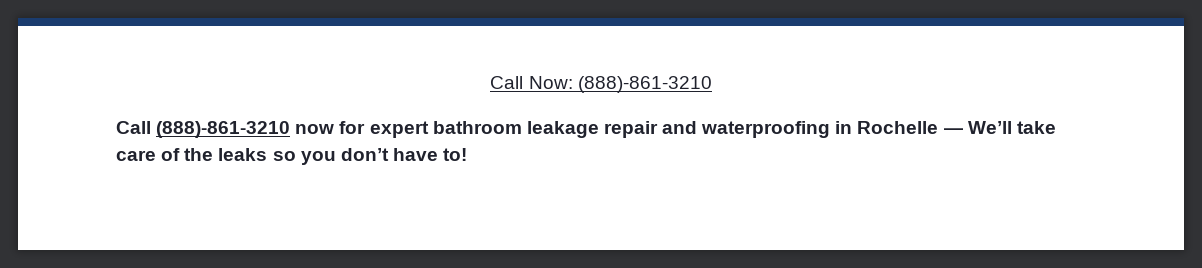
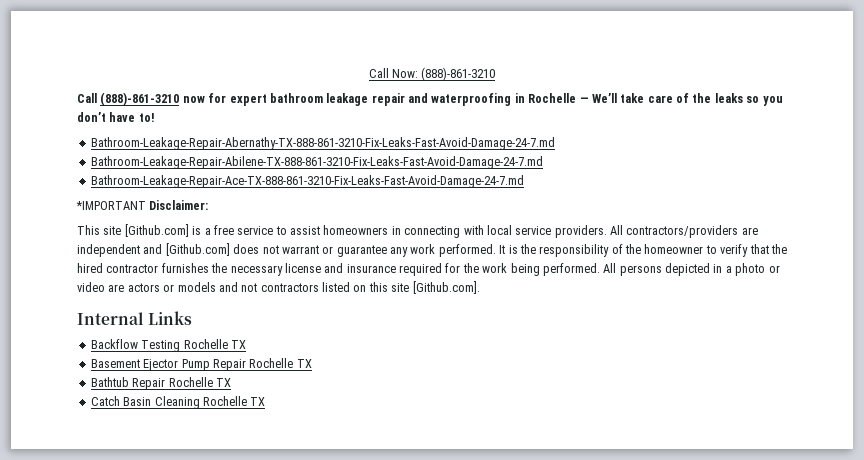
+ Bathroom-Leakage-Repair-Abernathy-TX-888-861-3210-Fix-Leaks-Fast-Avoid-Damage-24-7.md
+ Bathroom-Leakage-Repair-Abilene-TX-888-861-3210-Fix-Leaks-Fast-Avoid-Damage-24-7.md
+ Bathroom-Leakage-Repair-Ace-TX-888-861-3210-Fix-Leaks-Fast-Avoid-Damage-24-7.md
+ *IMPORTANT Disclaimer:
+ This site [Github.com] is a free service to assist homeowners in connecting with local service providers. All contractors/providers are independent and [Github.com] does not warrant or guarantee any work performed. It is the responsibility of the homeowner to verify that the hired contractor furnishes the necessary license and insurance required for the work being performed. All persons depicted in a photo or video are actors or models and not contractors listed on this site [Github.com].
+ Internal Links
+ Backflow Testing Rochelle TX
+ Basement Ejector Pump Repair Rochelle TX
+ Bathtub Repair Rochelle TX
+ Catch Basin Cleaning Rochelle TX

